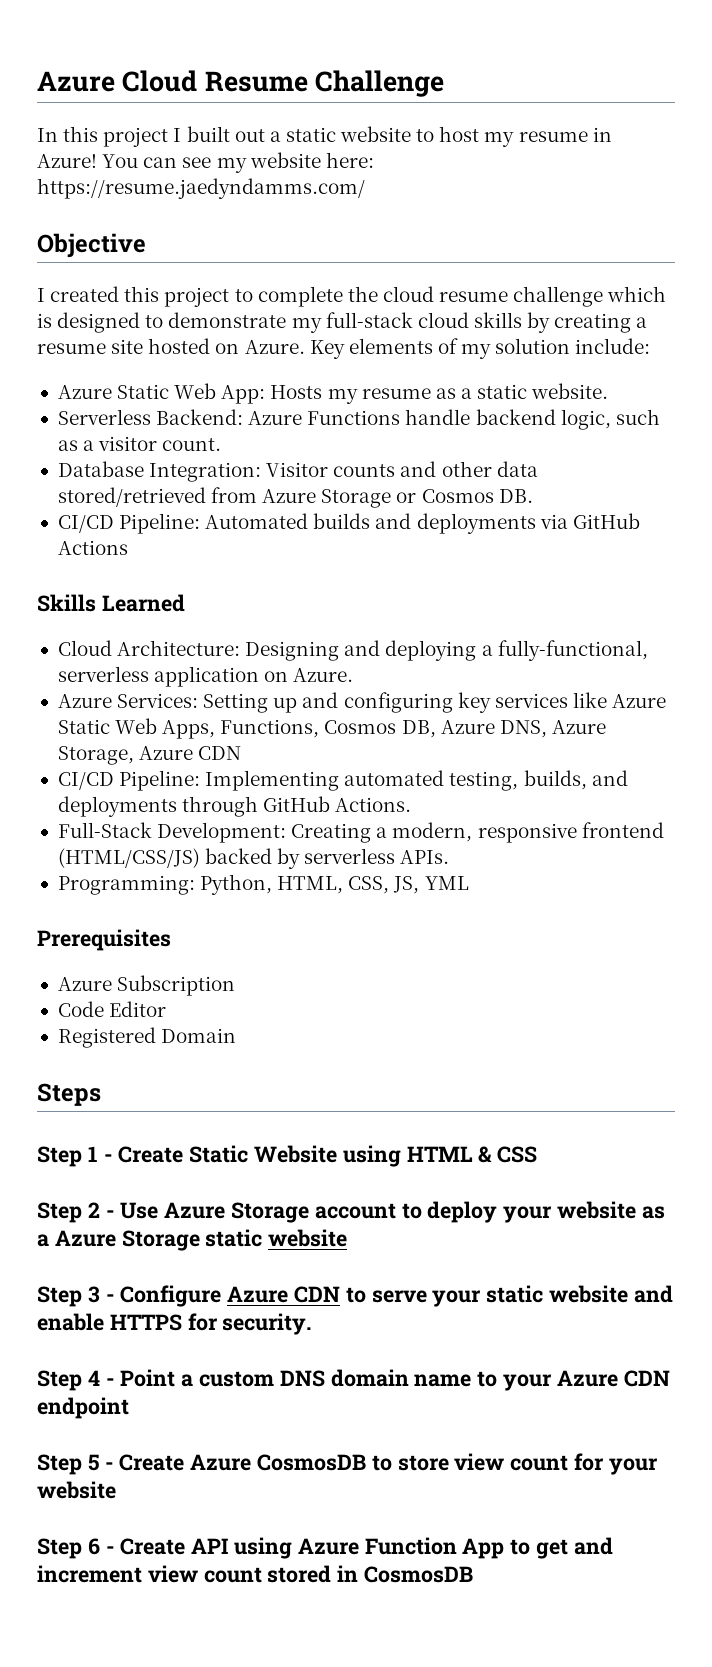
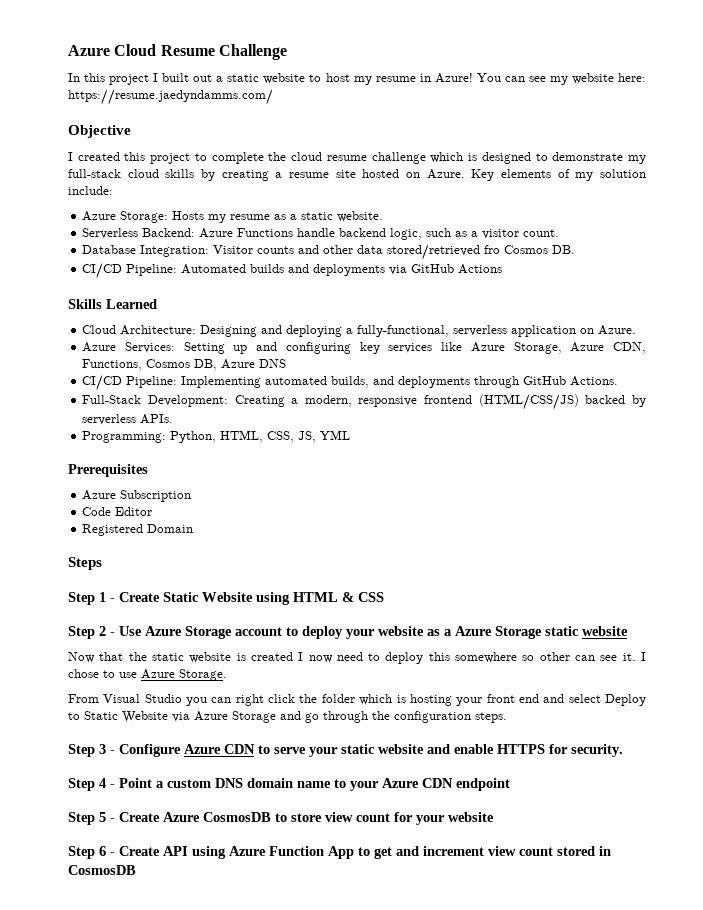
- Azure Static Web App: Hosts my resume as a static website.
+ Azure Storage: Hosts my resume as a static website.
- Database Integration: Visitor counts and other data stored/retrieved from Azure Storage or Cosmos DB.
+ Database Integration: Visitor counts and other data stored/retrieved fro Cosmos DB.
- Azure Services: Setting up and configuring key services like Azure Static Web Apps, Functions, Cosmos DB, Azure DNS, Azure Storage, Azure CDN
+ Azure Services: Setting up and configuring key services like Azure Storage, Azure CDN, Functions, Cosmos DB, Azure DNS
- CI/CD Pipeline: Implementing automated testing, builds, and deployments through GitHub Actions.
+ CI/CD Pipeline: Implementing automated builds, and deployments through GitHub Actions.
+ Now that the static website is created I now need to deploy this somewhere so other can see it. I chose to use Azure Storage.
+ From Visual Studio you can right click the folder which is hosting your front end and select Deploy to Static Website via Azure Storage and go through the configuration steps.

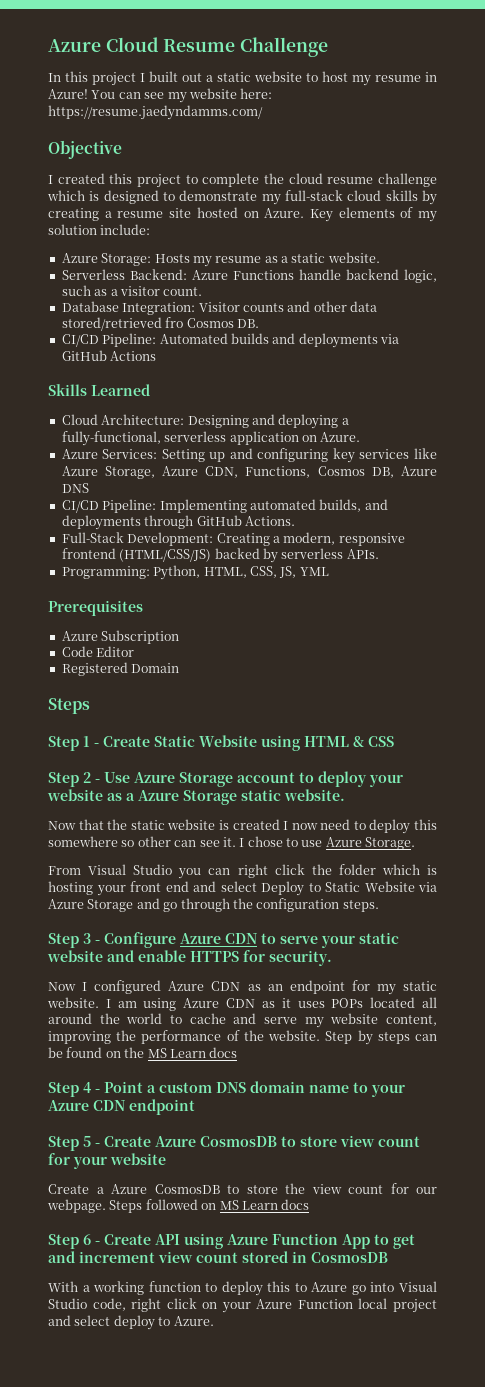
- Step 2 - Use Azure Storage account to deploy your website as a Azure Storage static website
+ Step 2 - Use Azure Storage account to deploy your website as a Azure Storage static website.
+ Now I configured Azure CDN as an endpoint for my static website. I am using Azure CDN as it uses POPs located all around the world to cache and serve my website content, improving the performance of the website. Step by steps can be found on the MS Learn docs
+ Create a Azure CosmosDB to store the view count for our webpage. Steps followed on MS Learn docs
+ With a working function to deploy this to Azure go into Visual Studio code, right click on your Azure Function local project and select deploy to Azure.

